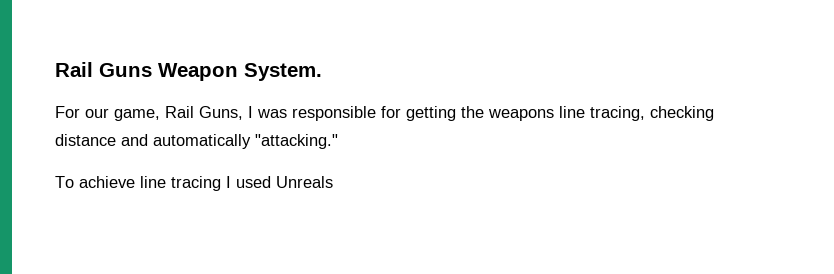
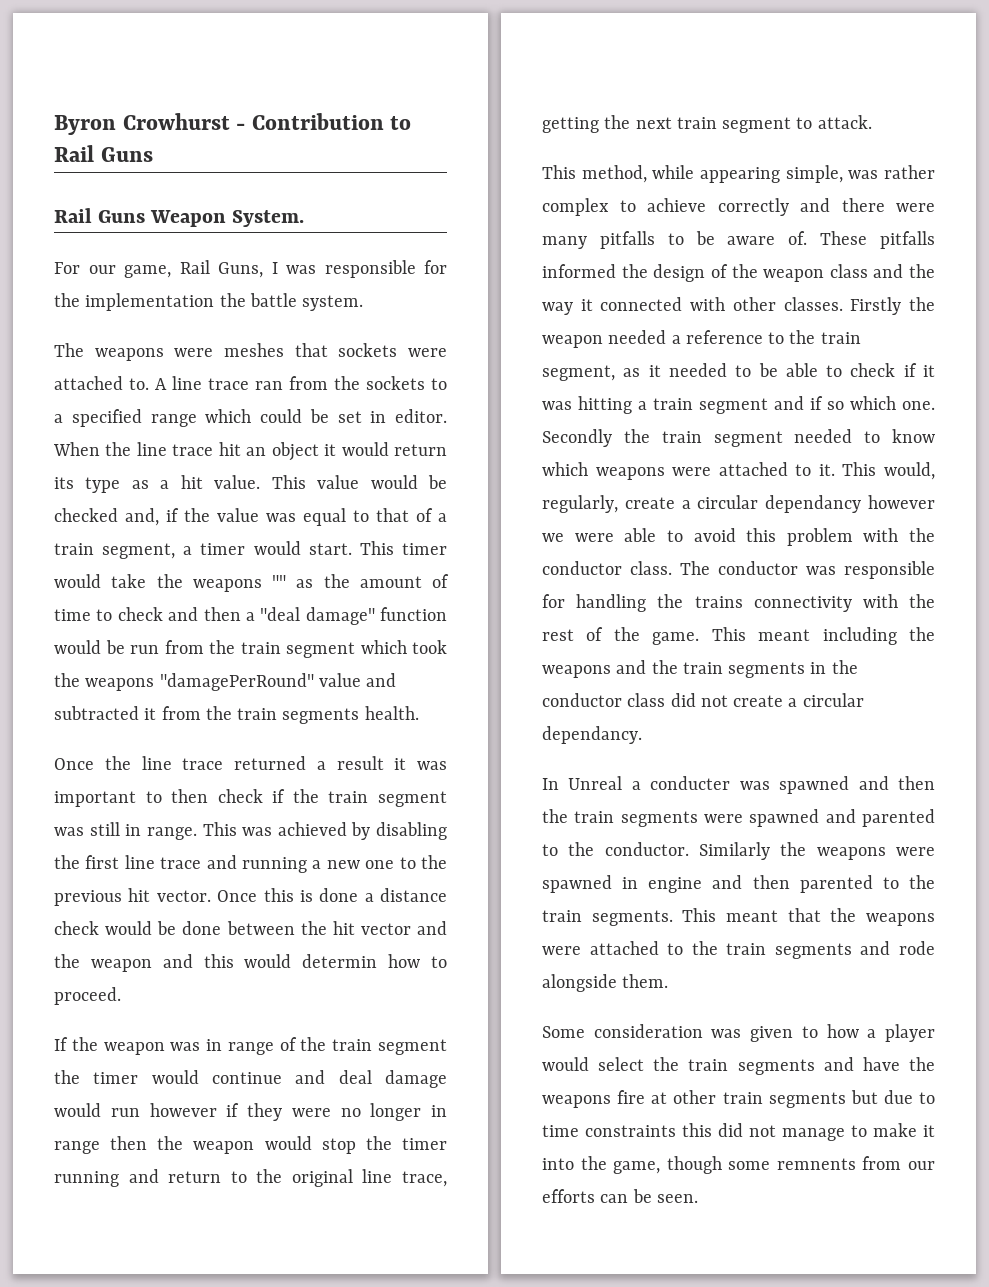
+ Byron Crowhurst - Contribution to Rail Guns
- For our game, Rail Guns, I was responsible for getting the weapons line tracing, checking distance and automatically "attacking."
- To achieve line tracing I used Unreals
+ For our game, Rail Guns, I was responsible for the implementation the battle system.
+ The weapons were meshes that sockets were attached to. A line trace ran from the sockets to a specified range which could be set in editor. When the line trace hit an object it would return its type as a hit value. This value would be checked and, if the value was equal to that of a train segment, a timer would start. This timer would take the weapons "" as the amount of time to check and then a "deal damage" function would be run from the train segment which took the weapons "damagePerRound" value and subtracted it from the train segments health.
+ Once the line trace returned a result it was important to then check if the train segment was still in range. This was achieved by disabling the first line trace and running a new one to the previous hit vector. Once this is done a distance check would be done between the hit vector and the weapon and this would determin how to proceed.
+ If the weapon was in range of the train segment the timer would continue and deal damage would run however if they were no longer in range then the weapon would stop the timer running and return to the original line trace, getting the next train segment to attack.
+ This method, while appearing simple, was rather complex to achieve correctly and there were many pitfalls to be aware of. These pitfalls informed the design of the weapon class and the way it connected with other classes. Firstly the weapon needed a reference to the train segment, as it needed to be able to check if it was hitting a train segment and if so which one. Secondly the train segment needed to know which weapons were attached to it. This would, regularly, create a circular dependancy however we were able to avoid this problem with the conductor class. The conductor was responsible for handling the trains connectivity with the rest of the game. This meant including the weapons and the train segments in the conductor class did not create a circular dependancy.
+ In Unreal a conducter was spawned and then the train segments were spawned and parented to the conductor. Similarly the weapons were spawned in engine and then parented to the train segments. This meant that the weapons were attached to the train segments and rode alongside them.
+ Some consideration was given to how a player would select the train segments and have the weapons fire at other train segments but due to time constraints this did not manage to make it into the game, though some remnents from our efforts can be seen.

